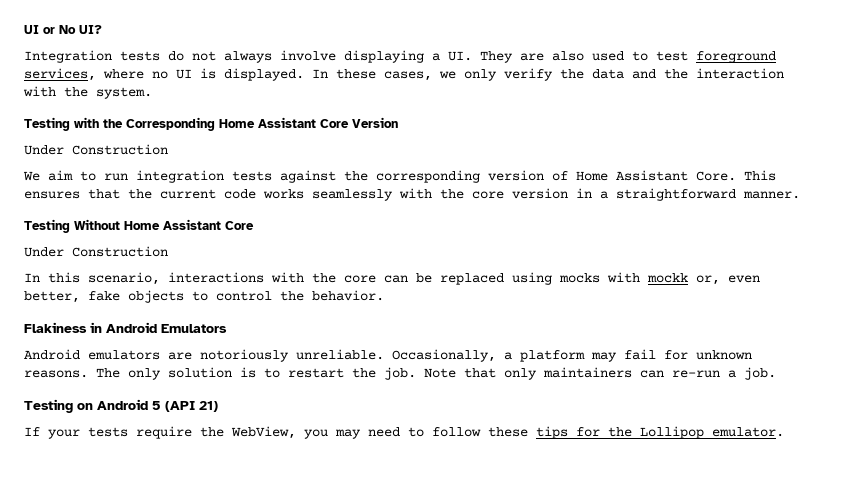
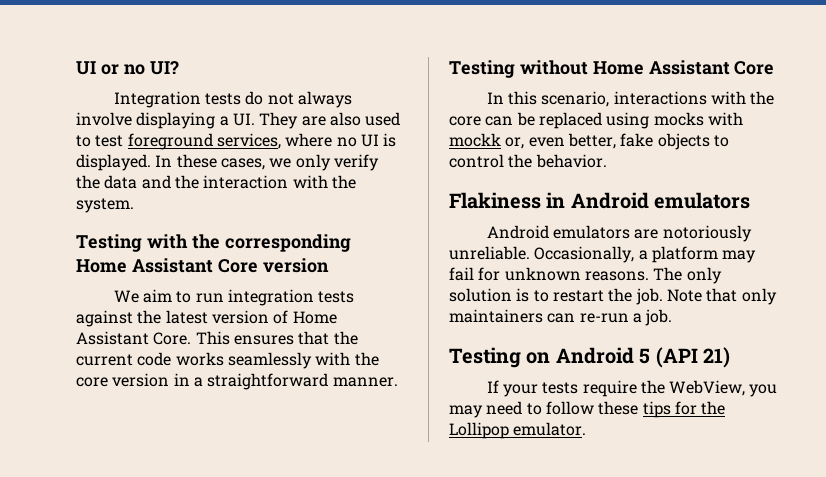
- UI or No UI?
+ UI or no UI?
- Testing with the Corresponding Home Assistant Core Version
- Under Construction
+ Testing with the corresponding Home Assistant Core version
- We aim to run integration tests against the corresponding version of Home Assistant Core.
+ We aim to run integration tests against the latest version of Home Assistant Core.
- Testing Without Home Assistant Core
- Under Construction
+ Testing without Home Assistant Core
- Flakiness in Android Emulators
+ Flakiness in Android emulators

